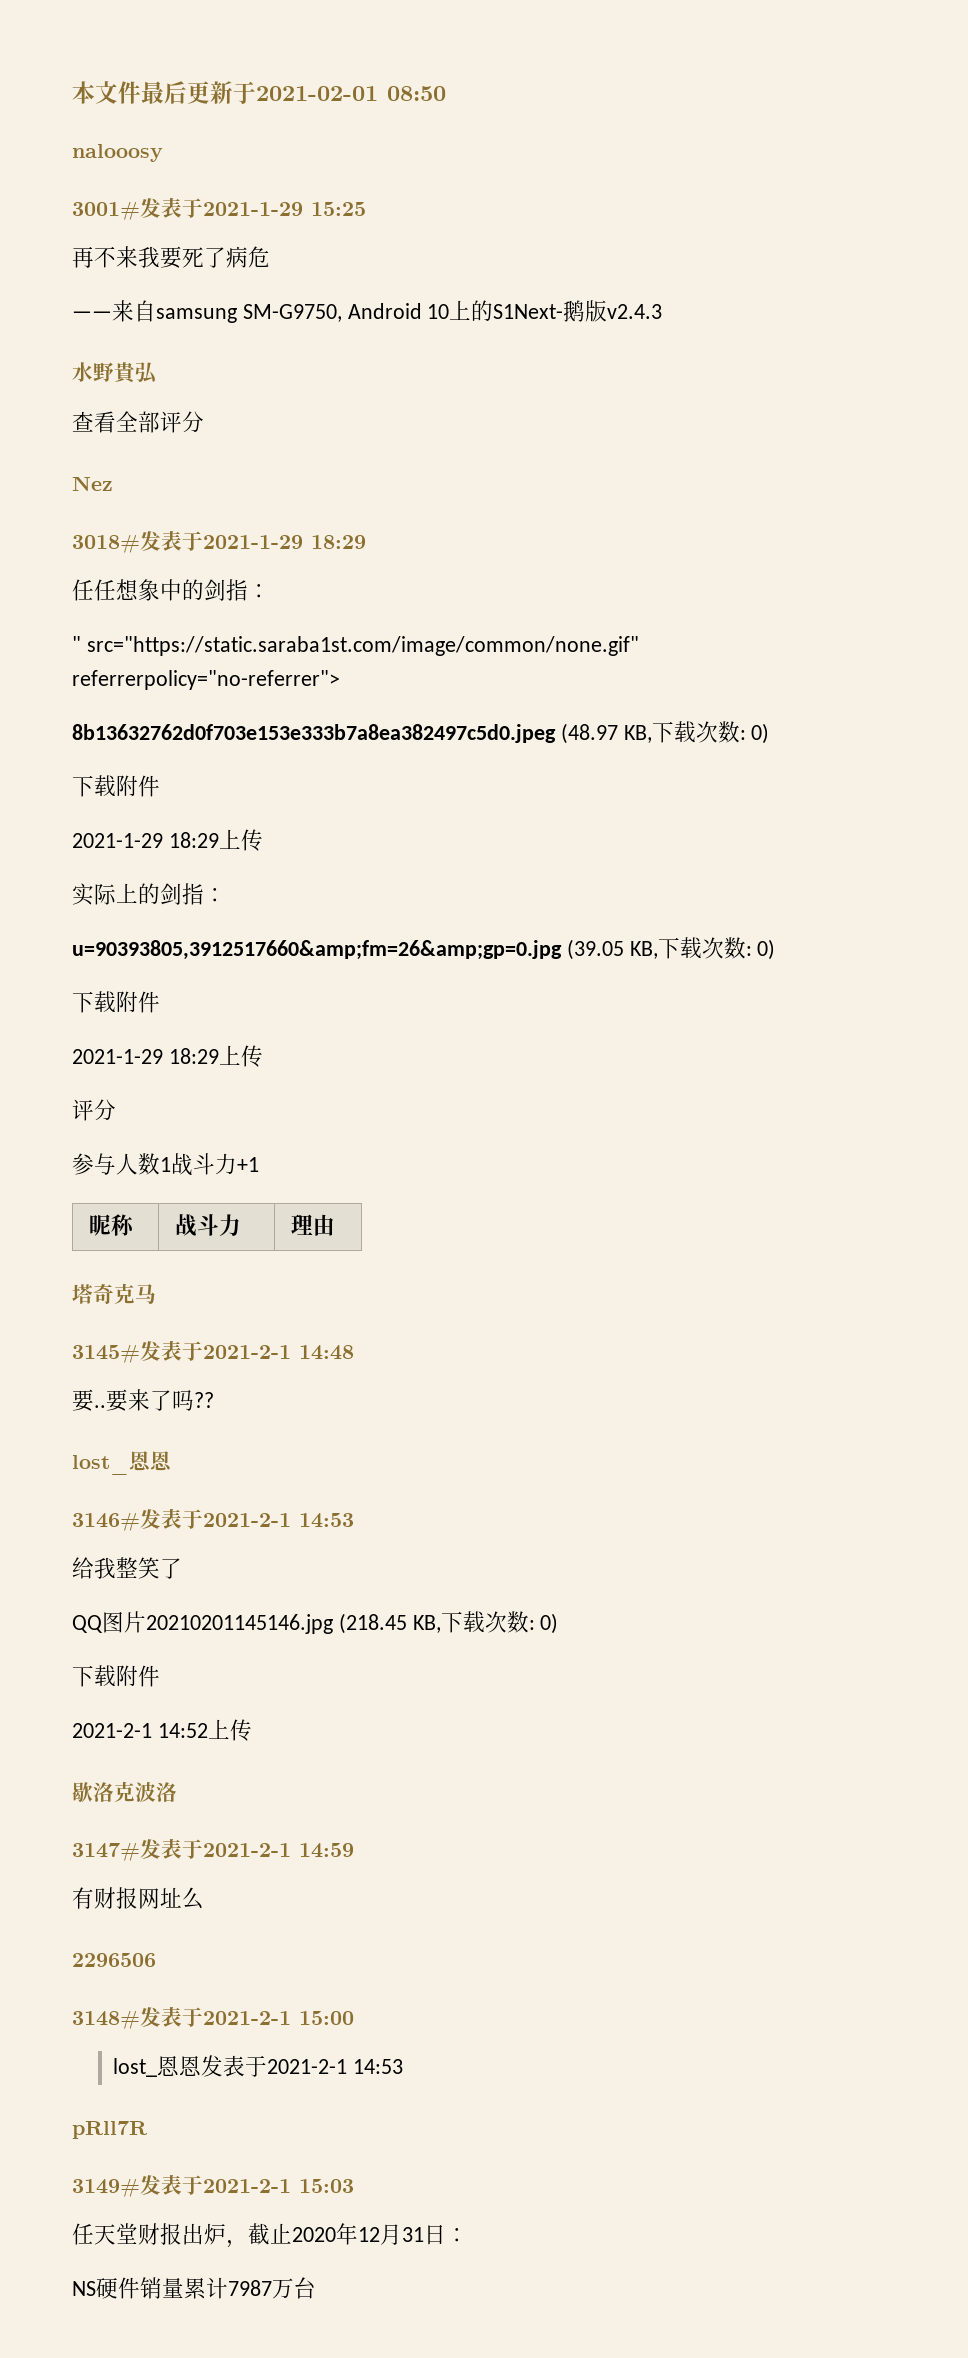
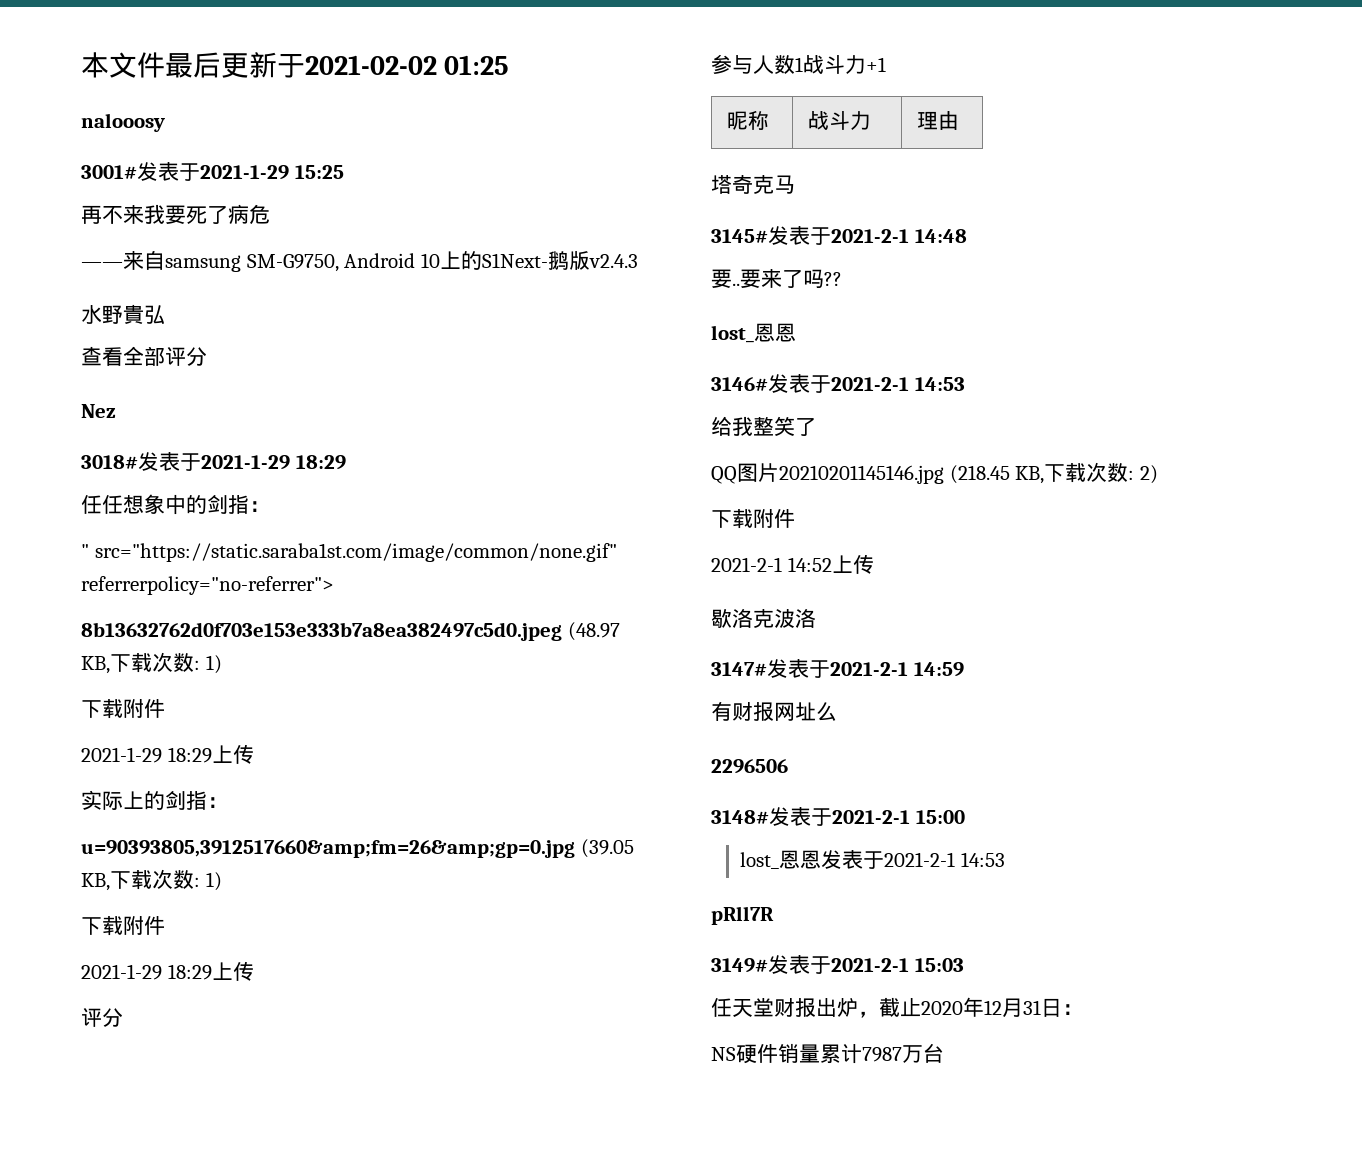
- 本文件最后更新于2021-02-01 08:50
+ 本文件最后更新于2021-02-02 01:25
- 8b13632762d0f703e153e333b7a8ea382497c5d0.jpeg (48.97 KB,下载次数: 0)
+ 8b13632762d0f703e153e333b7a8ea382497c5d0.jpeg (48.97 KB,下载次数: 1)
- u=90393805,3912517660&amp;fm=26&amp;gp=0.jpg (39.05 KB,下载次数: 0)
+ u=90393805,3912517660&amp;fm=26&amp;gp=0.jpg (39.05 KB,下载次数: 1)
- QQ图片20210201145146.jpg (218.45 KB,下载次数: 0)
+ QQ图片20210201145146.jpg (218.45 KB,下载次数: 2)

